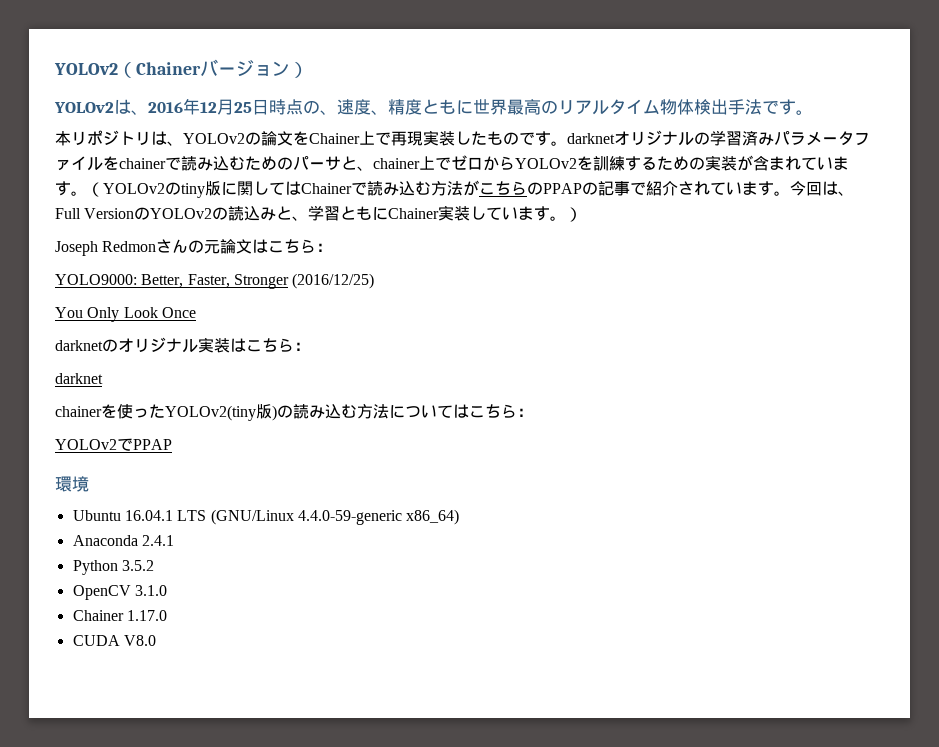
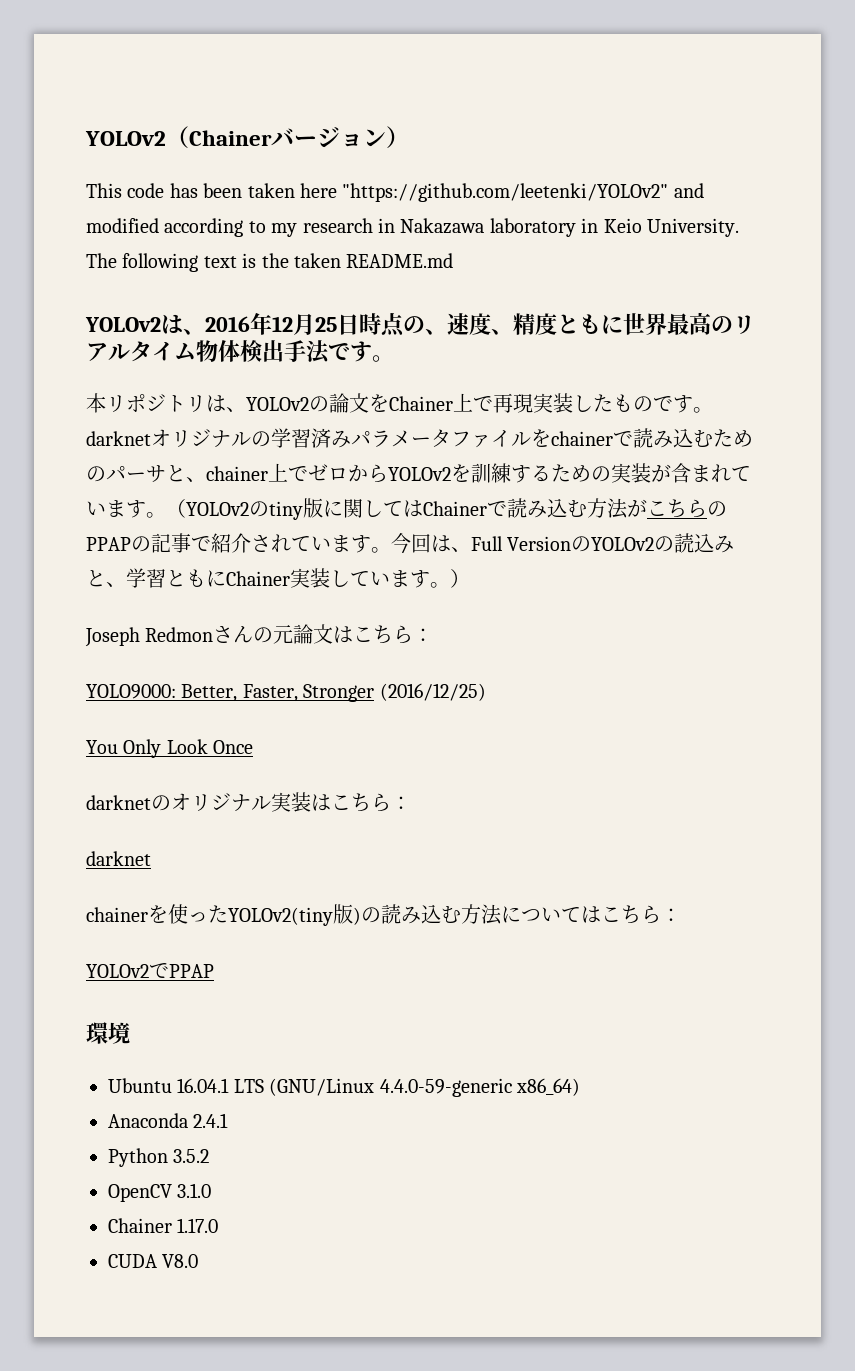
+ This code has been taken here "https://github.com/leetenki/YOLOv2" and modified according to my research in Nakazawa laboratory in Keio University. The following text is the taken README.md

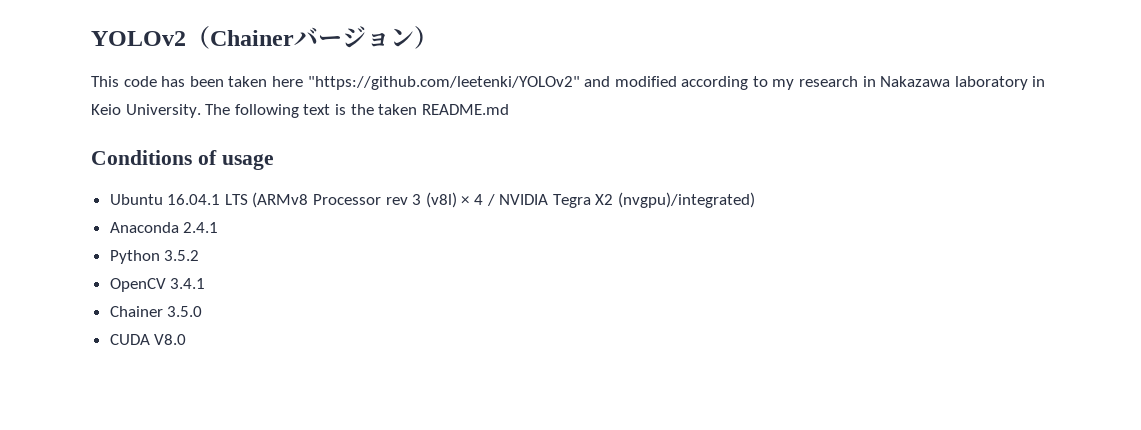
- YOLOv2は、2016年12月25日時点の、速度、精度ともに世界最高のリアルタイム物体検出手法です。
- 本リポジトリは、YOLOv2の論文をChainer上で再現実装したものです。darknetオリジナルの学習済みパラメータファイルをchainerで読み込むためのパーサと、chainer上でゼロからYOLOv2を訓練するための実装が含まれています。（YOLOv2のtiny版に関してはChainerで読み込む方法がこちらのPPAPの記事で紹介されています。今回は、Full VersionのYOLOv2の読込みと、学習ともにChainer実装しています。）
- Joseph Redmonさんの元論文はこちら：
- YOLO9000: Better, Faster, Stronger (2016/12/25)
- You Only Look Once
- darknetのオリジナル実装はこちら：
- darknet
- chainerを使ったYOLOv2(tiny版)の読み込む方法についてはこちら：
- YOLOv2でPPAP
- 環境
- Ubuntu 16.04.1 LTS (GNU/Linux 4.4.0-59-generic x86_64)
+ Conditions of usage
+ Ubuntu 16.04.1 LTS (ARMv8 Processor rev 3 (v8l) × 4 / NVIDIA Tegra X2 (nvgpu)/integrated)
- OpenCV 3.1.0
- Chainer 1.17.0
+ OpenCV 3.4.1
+ Chainer 3.5.0

